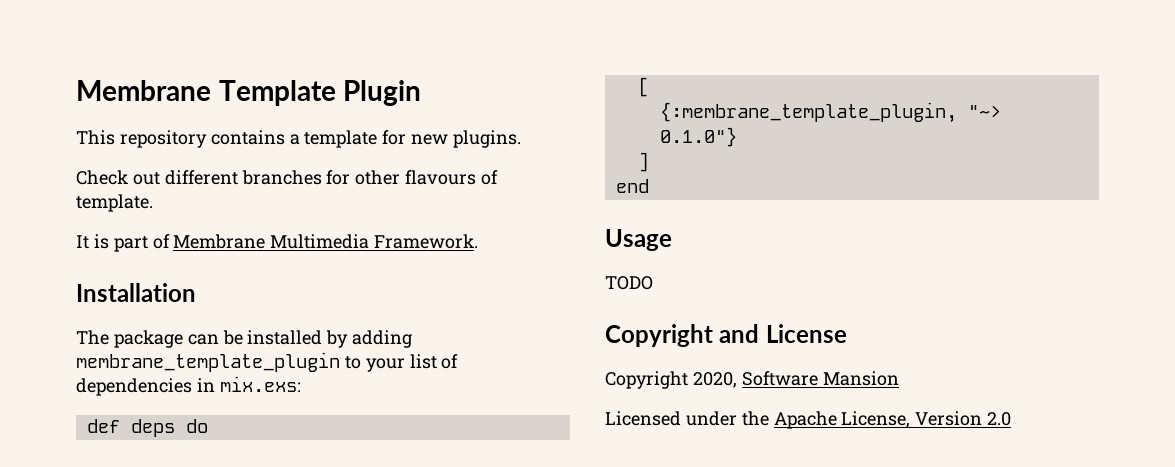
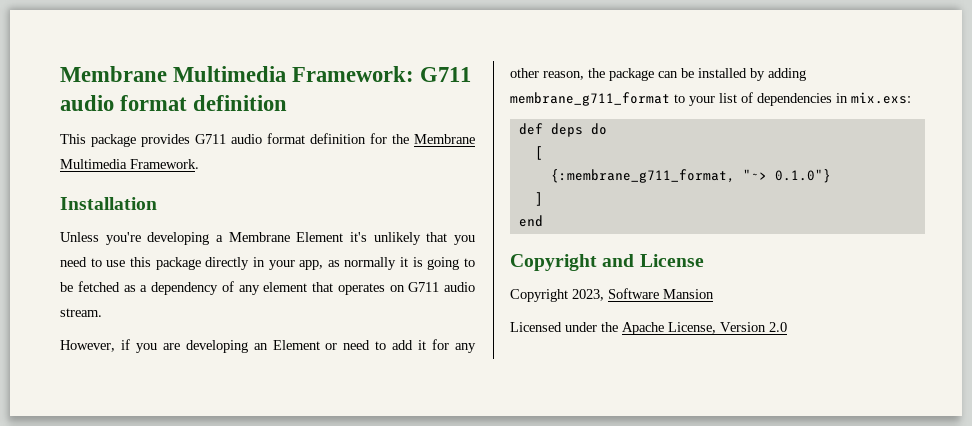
- Membrane Template Plugin
- This repository contains a template for new plugins.
- Check out different branches for other flavours of template.
- It is part of Membrane Multimedia Framework.
+ Membrane Multimedia Framework: G711 audio format definition
+ This package provides G711 audio format definition for the Membrane Multimedia Framework.
  Installation
- The package can be installed by adding membrane_template_plugin to your list of dependencies in mix.exs:
+ Unless you're developing a Membrane Element it's unlikely that you need to use this package directly in your app, as normally it is going to be fetched as a dependency of any element that operates on G711 audio stream.
+ However, if you are developing an Element or need to add it for any other reason, the package can be installed by adding membrane_g711_format to your list of dependencies in mix.exs:
- {:membrane_template_plugin, "~> 0.1.0"}
+ {:membrane_g711_format, "~> 0.1.0"}
- Usage
- TODO
- Copyright 2020, Software Mansion
+ Copyright 2023, Software Mansion

